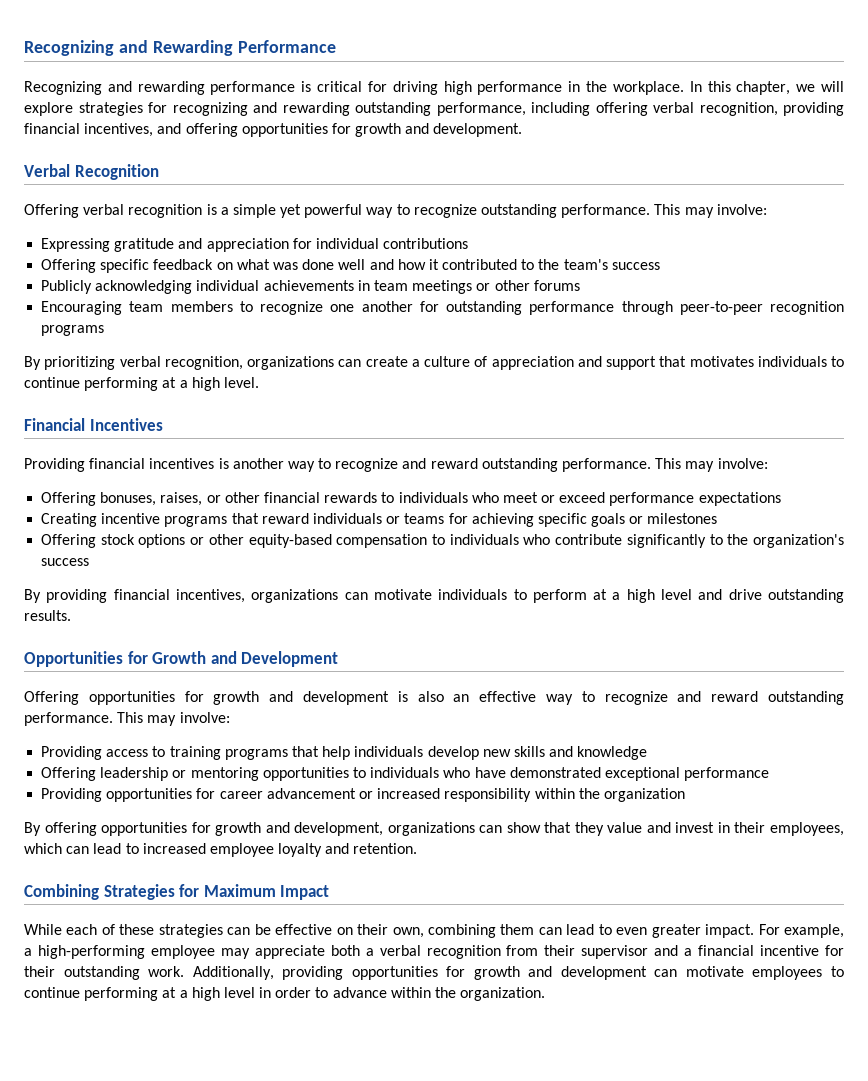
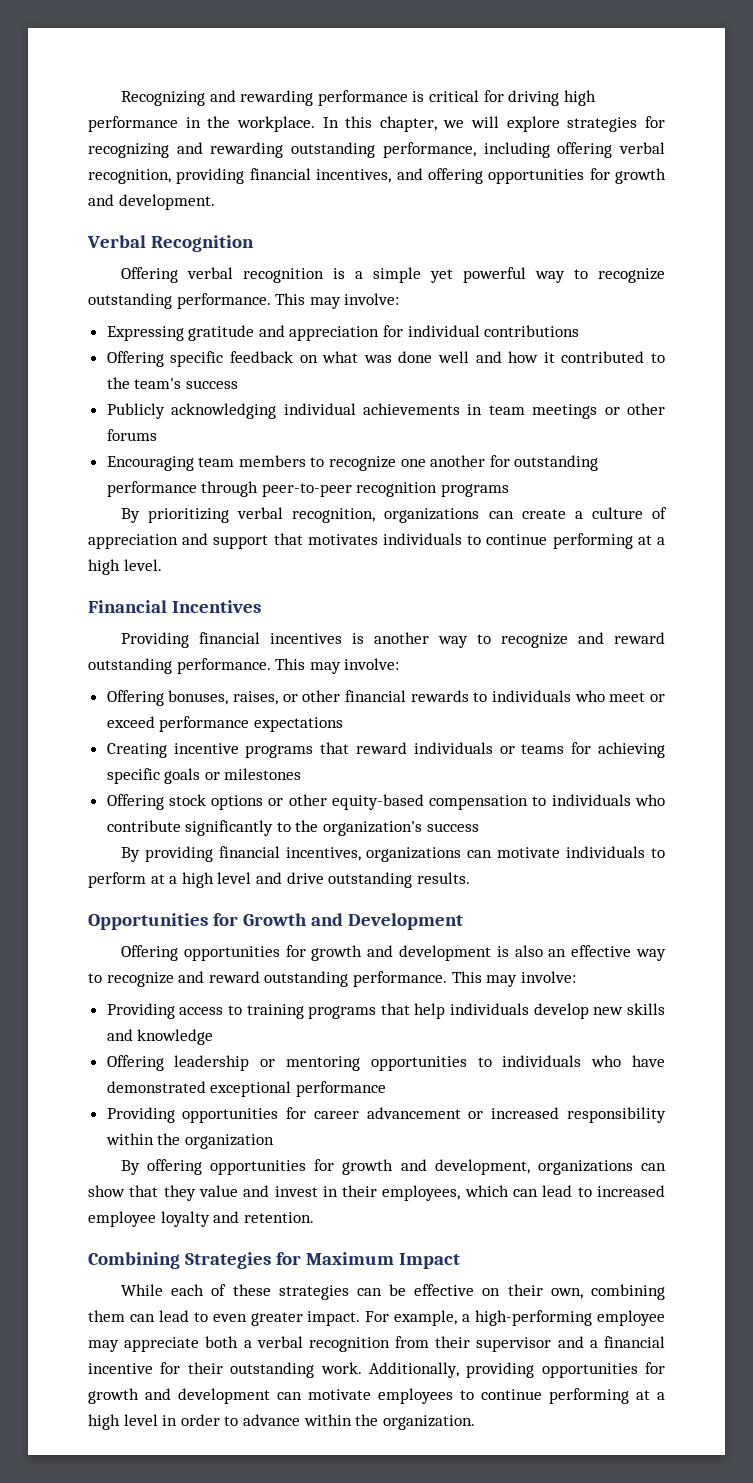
- Recognizing and Rewarding Performance

